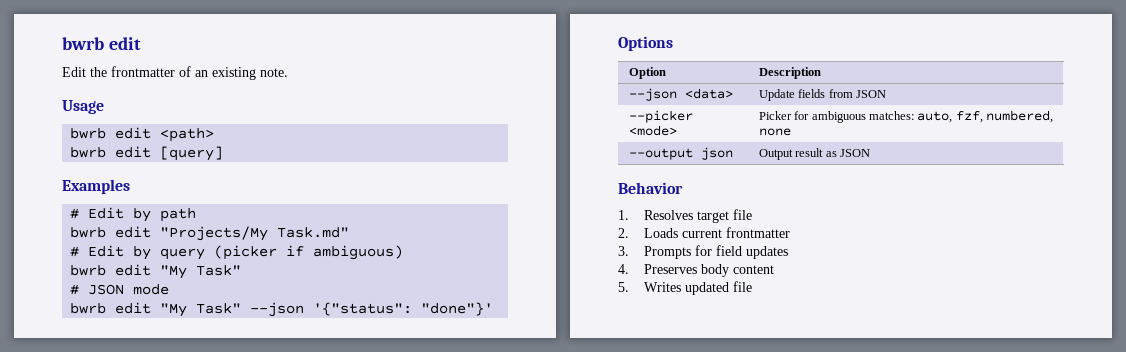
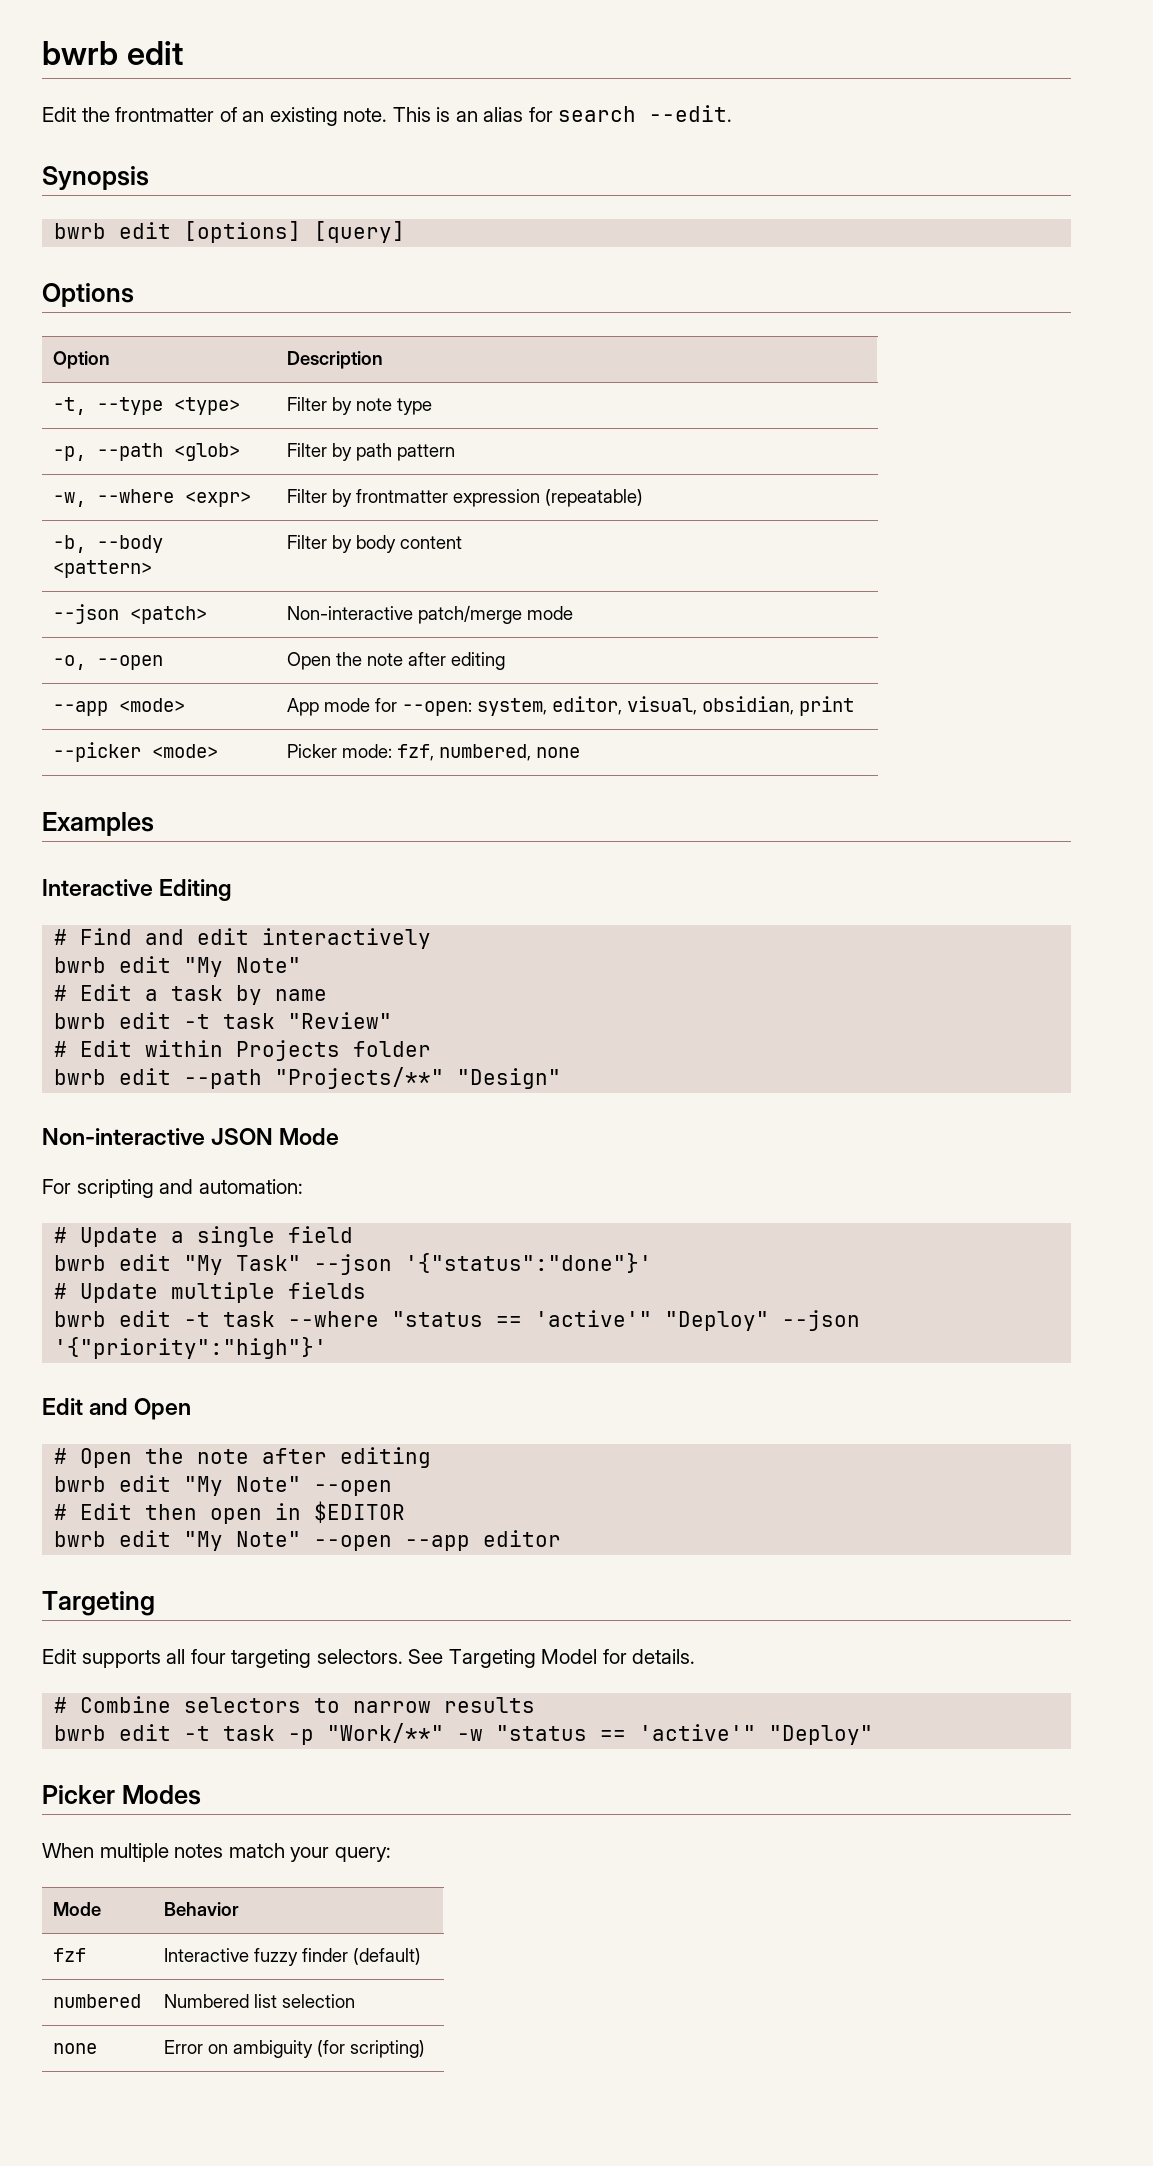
- Edit the frontmatter of an existing note.
- Usage
- bwrb edit <path>
- bwrb edit [query]
- Examples
- # Edit by path
- bwrb edit "Projects/My Task.md"
- # Edit by query (picker if ambiguous)
- bwrb edit "My Task"
- # JSON mode
- bwrb edit "My Task" --json '{"status": "done"}'
+ Edit the frontmatter of an existing note. This is an alias for search --edit.
+ Synopsis
+ bwrb edit [options] [query]
  Options
  Option | Description
- --json <data> | Update fields from JSON
+ -t, --type <type> | Filter by note type
+ -p, --path <glob> | Filter by path pattern
+ -w, --where <expr> | Filter by frontmatter expression (repeatable)
+ -b, --body <pattern> | Filter by body content
+ --json <patch> | Non-interactive patch/merge mode
+ -o, --open | Open the note after editing
+ --app <mode> | App mode for --open: system, editor, visual, obsidian, print
- --picker <mode> | Picker for ambiguous matches: auto, fzf, numbered, none
+ --picker <mode> | Picker mode: fzf, numbered, none
- --output json | Output result as JSON
- Behavior
- 1. Resolves target file
- 2. Loads current frontmatter
- 3. Prompts for field updates
- 4. Preserves body content
- 5. Writes updated file
+ Examples
+ Interactive Editing
+ # Find and edit interactively
+ bwrb edit "My Note"
+ # Edit a task by name
+ bwrb edit -t task "Review"
+ # Edit within Projects folder
+ bwrb edit --path "Projects/**" "Design"
+ Non-interactive JSON Mode
+ For scripting and automation:
+ # Update a single field
+ bwrb edit "My Task" --json '{"status":"done"}'
+ # Update multiple fields
+ bwrb edit -t task --where "status == 'active'" "Deploy" --json '{"priority":"high"}'
+ Edit and Open
+ # Open the note after editing
+ bwrb edit "My Note" --open
+ # Edit then open in $EDITOR
+ bwrb edit "My Note" --open --app editor
+ Targeting
+ Edit supports all four targeting selectors. See Targeting Model for details.
+ # Combine selectors to narrow results
+ bwrb edit -t task -p "Work/**" -w "status == 'active'" "Deploy"
+ Picker Modes
+ When multiple notes match your query:
+ Mode | Behavior
+ fzf | Interactive fuzzy finder (default)
+ numbered | Numbered list selection
+ none | Error on ambiguity (for scripting)

